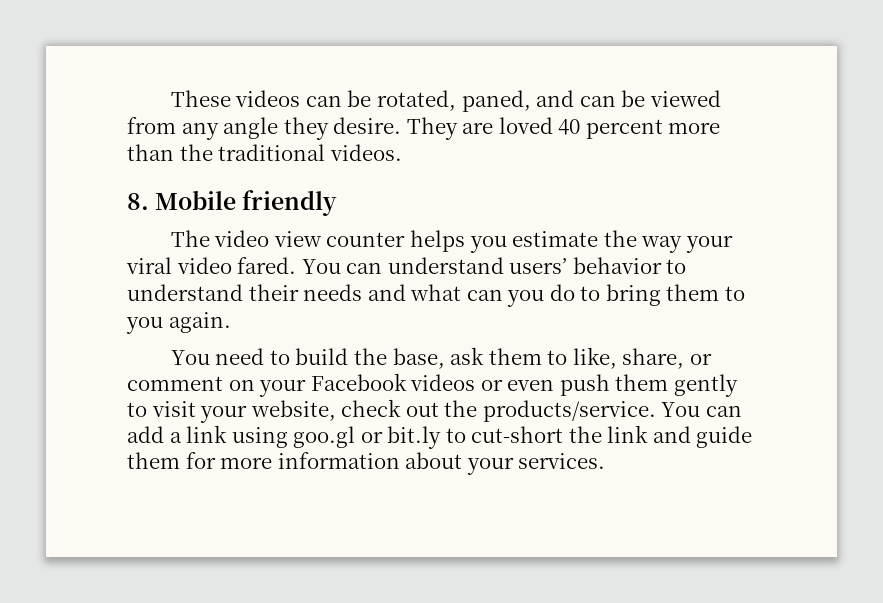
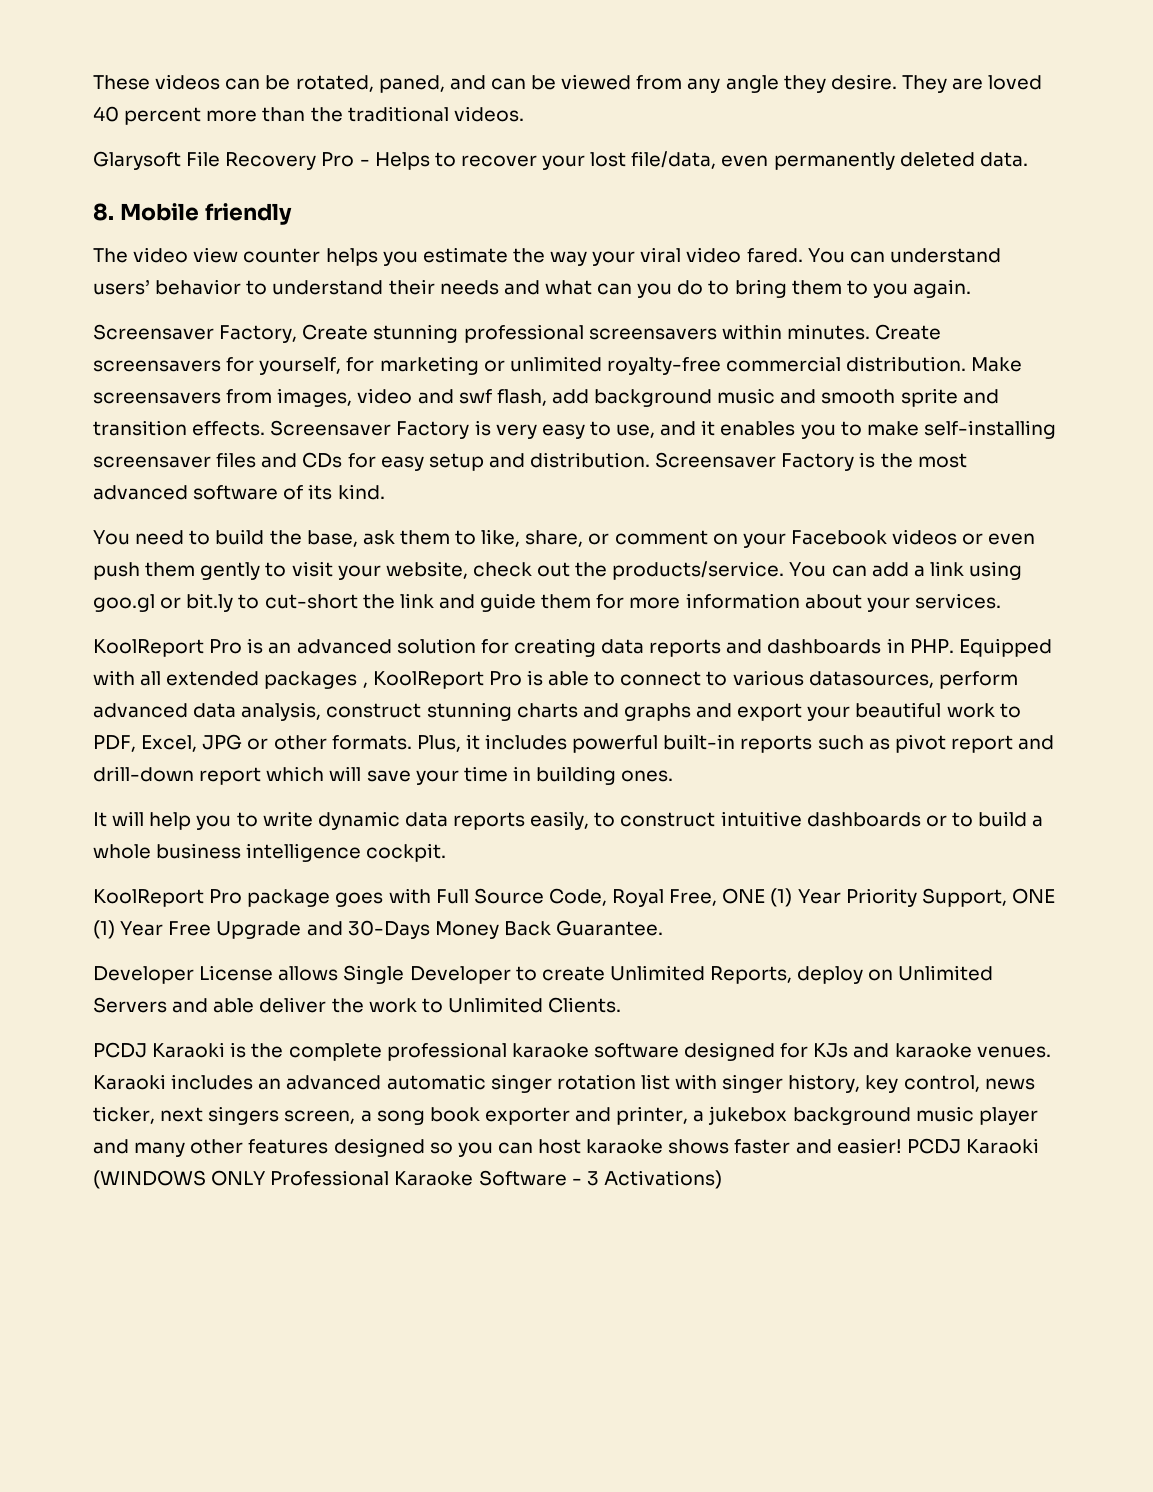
+ Glarysoft File Recovery Pro - Helps to recover your lost file/data, even permanently deleted data.
+ Screensaver Factory, Create stunning professional screensavers within minutes. Create screensavers for yourself, for marketing or unlimited royalty-free commercial distribution. Make screensavers from images, video and swf flash, add background music and smooth sprite and transition effects. Screensaver Factory is very easy to use, and it enables you to make self-installing screensaver files and CDs for easy setup and distribution. Screensaver Factory is the most advanced software of its kind.
+ KoolReport Pro is an advanced solution for creating data reports and dashboards in PHP. Equipped with all extended packages , KoolReport Pro is able to connect to various datasources, perform advanced data analysis, construct stunning charts and graphs and export your beautiful work to PDF, Excel, JPG or other formats. Plus, it includes powerful built-in reports such as pivot report and drill-down report which will save your time in building ones.
+ It will help you to write dynamic data reports easily, to construct intuitive dashboards or to build a whole business intelligence cockpit.
+ KoolReport Pro package goes with Full Source Code, Royal Free, ONE (1) Year Priority Support, ONE (1) Year Free Upgrade and 30-Days Money Back Guarantee.
+ Developer License allows Single Developer to create Unlimited Reports, deploy on Unlimited Servers and able deliver the work to Unlimited Clients.
+ PCDJ Karaoki is the complete professional karaoke software designed for KJs and karaoke venues. Karaoki includes an advanced automatic singer rotation list with singer history, key control, news ticker, next singers screen, a song book exporter and printer, a jukebox background music player and many other features designed so you can host karaoke shows faster and easier! PCDJ Karaoki (WINDOWS ONLY Professional Karaoke Software - 3 Activations)

